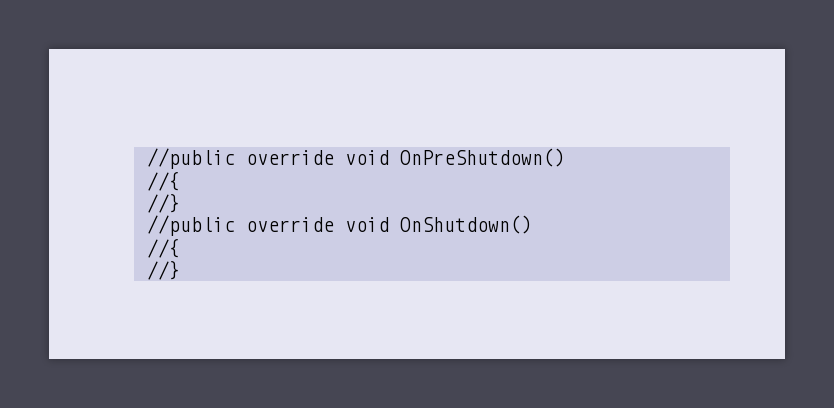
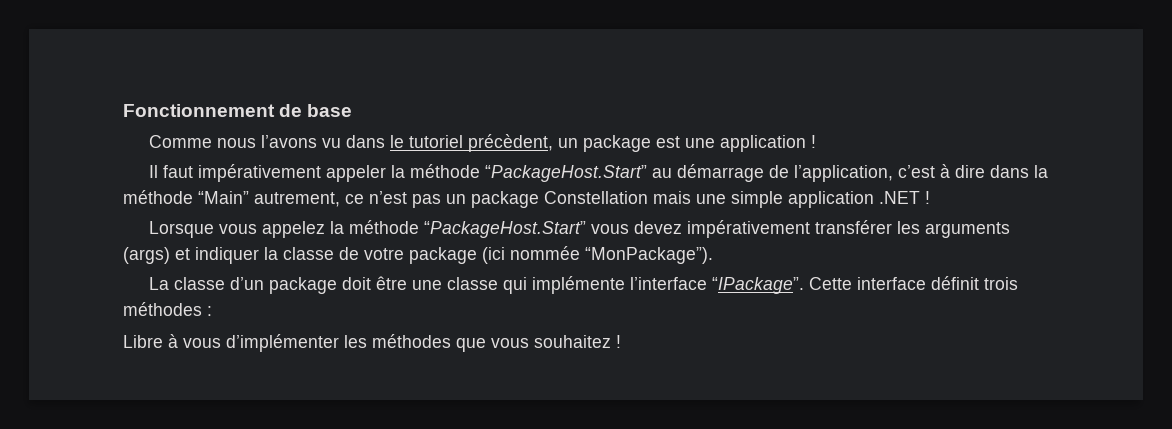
- //public override void OnPreShutdown()
- //{
- //}
- //public override void OnShutdown()
- //{
- //}
+ Fonctionnement de base
+ Comme nous l’avons vu dans le tutoriel précèdent, un package est une application !
+ Il faut impérativement appeler la méthode “PackageHost.Start” au démarrage de l’application, c’est à dire dans la méthode “Main” autrement, ce n’est pas un package Constellation mais une simple application .NET !
+ Lorsque vous appelez la méthode “PackageHost.Start” vous devez impérativement transférer les arguments (args) et indiquer la classe de votre package (ici nommée “MonPackage”).
+ La classe d’un package doit être une classe qui implémente l’interface “IPackage”. Cette interface définit trois méthodes :
+ Libre à vous d’implémenter les méthodes que vous souhaitez !

